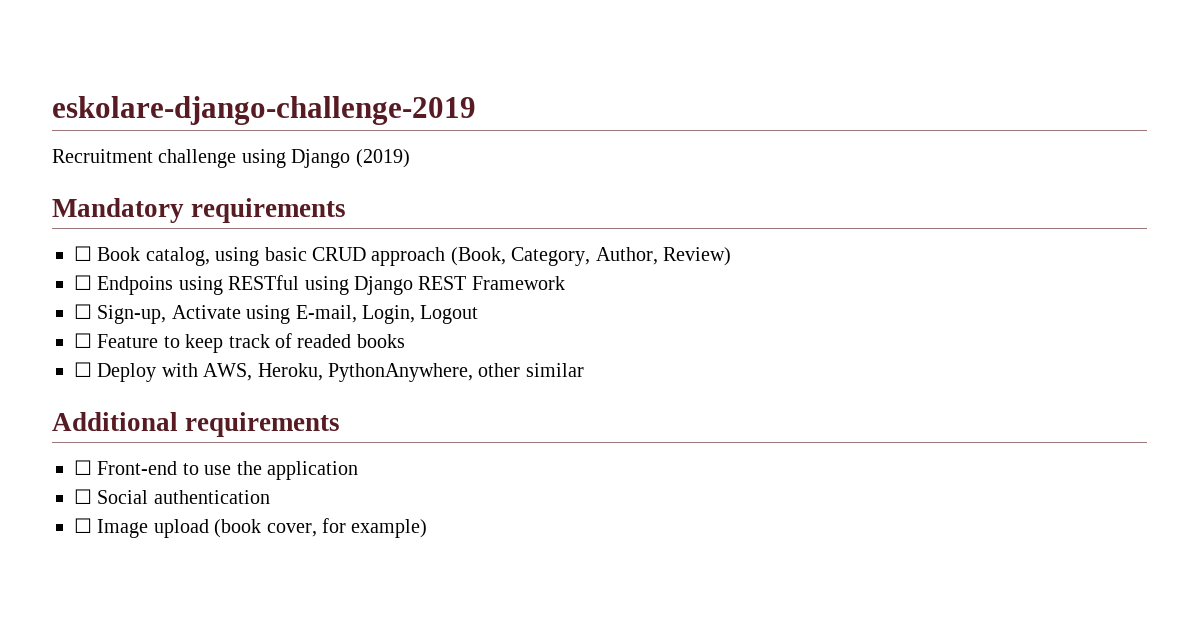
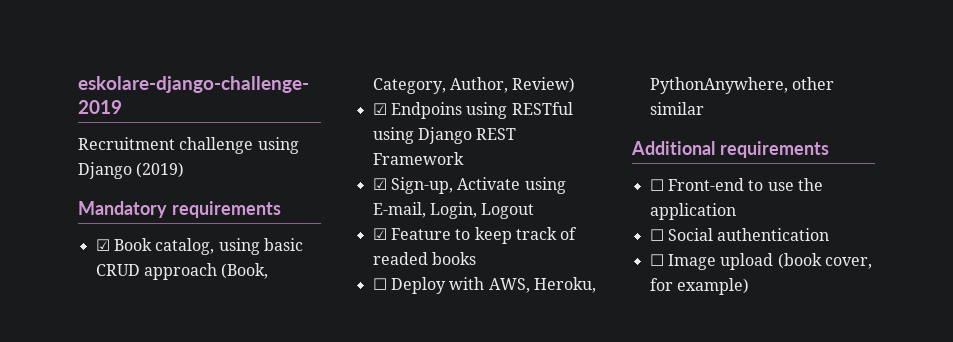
- ☐ Book catalog, using basic CRUD approach (Book, Category, Author, Review)
+ ☑ Book catalog, using basic CRUD approach (Book, Category, Author, Review)
- ☐ Endpoins using RESTful using Django REST Framework
+ ☑ Endpoins using RESTful using Django REST Framework
- ☐ Sign-up, Activate using E-mail, Login, Logout
+ ☑ Sign-up, Activate using E-mail, Login, Logout
- ☐ Feature to keep track of readed books
+ ☑ Feature to keep track of readed books

